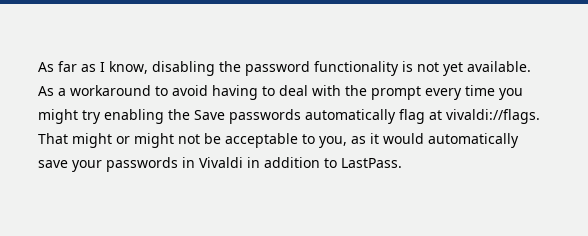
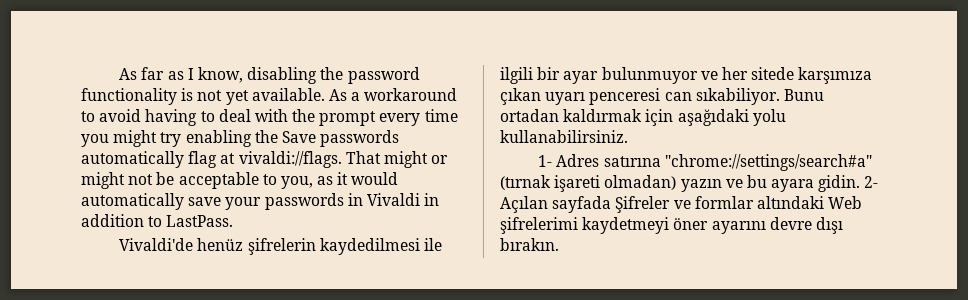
+ Vivaldi'de henüz şifrelerin kaydedilmesi ile ilgili bir ayar bulunmuyor ve her sitede karşımıza çıkan uyarı penceresi can sıkabiliyor. Bunu ortadan kaldırmak için aşağıdaki yolu kullanabilirsiniz.
+ 1- Adres satırına "chrome://settings/search#a" (tırnak işareti olmadan) yazın ve bu ayara gidin. 2- Açılan sayfada Şifreler ve formlar altındaki Web şifrelerimi kaydetmeyi öner ayarını devre dışı bırakın.

